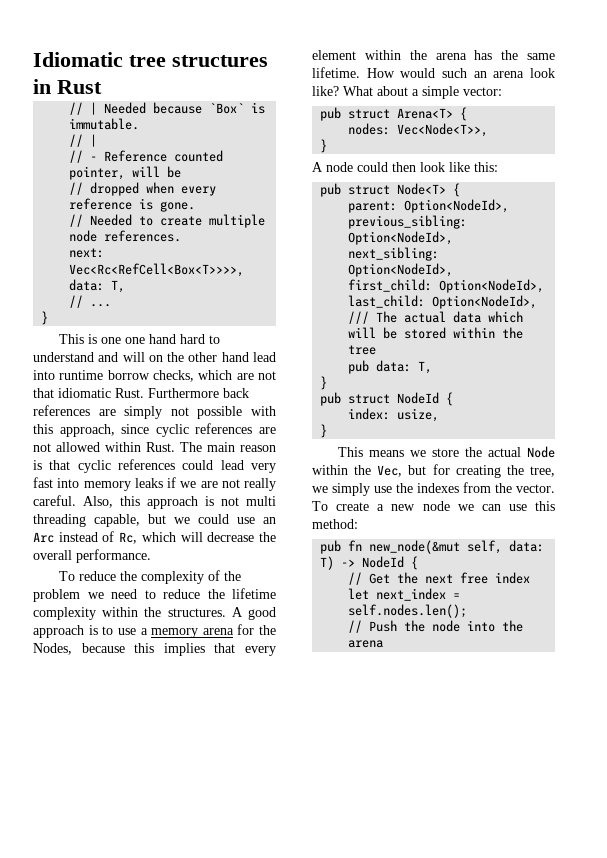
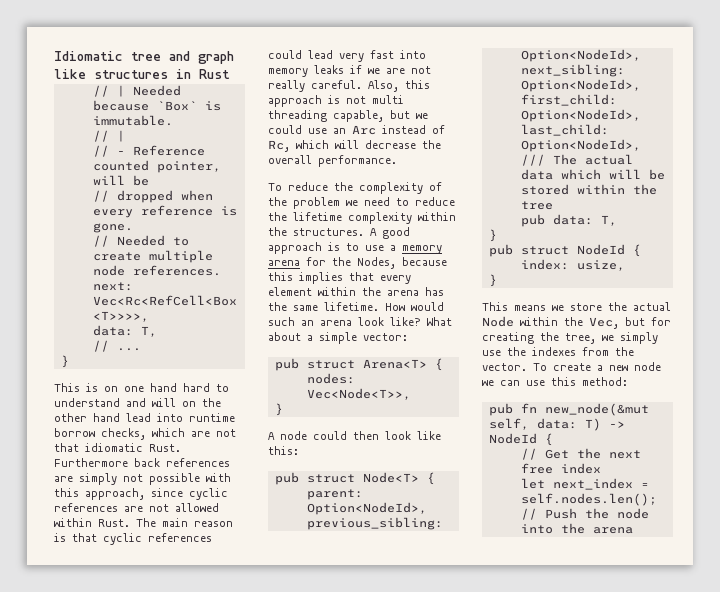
- Idiomatic tree structures in Rust
+ Idiomatic tree and graph like structures in Rust
- This is one one hand hard to understand and will on the other hand lead into runtime borrow checks, which are not that idiomatic Rust.
+ This is on one hand hard to understand and will on the other hand lead into runtime borrow checks, which are not that idiomatic Rust.

